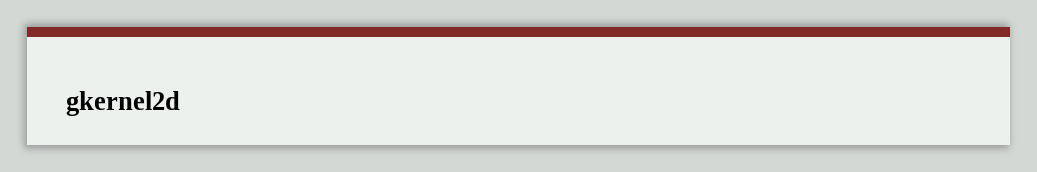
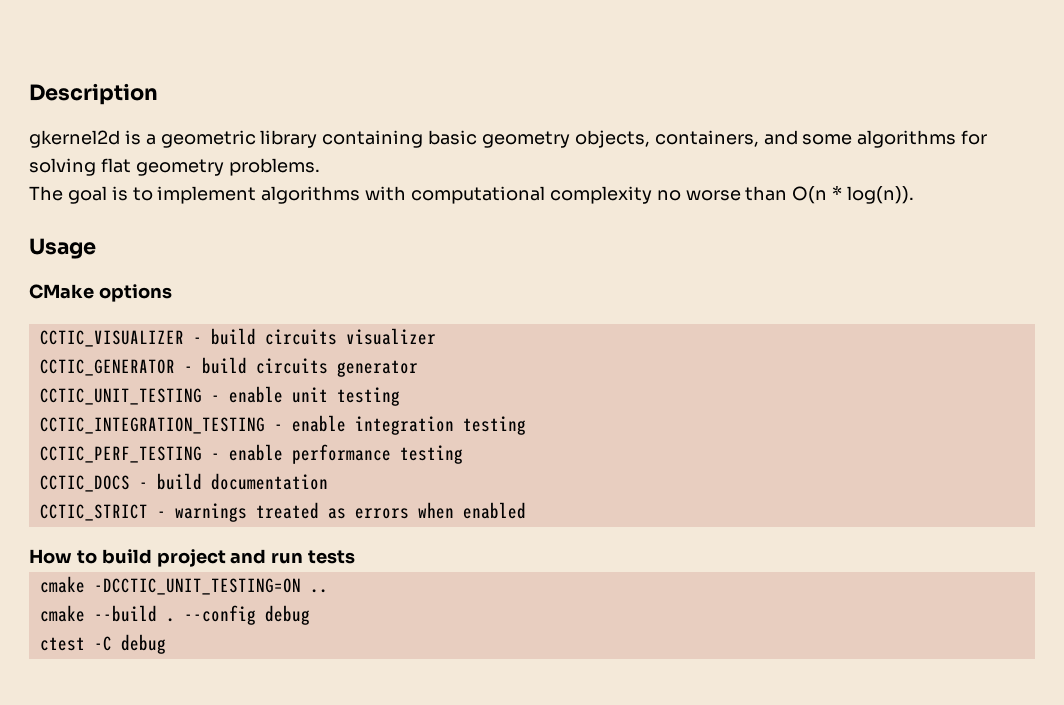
- gkernel2d
+ Description
+ gkernel2d is a geometric library containing basic geometry objects, containers, and some algorithms for solving flat geometry problems.
+ The goal is to implement algorithms with computational complexity no worse than O(n * log(n)).
+ Usage
+ CMake options
+ CCTIC_VISUALIZER - build circuits visualizer
+ CCTIC_GENERATOR - build circuits generator
+ CCTIC_UNIT_TESTING - enable unit testing
+ CCTIC_INTEGRATION_TESTING - enable integration testing
+ CCTIC_PERF_TESTING - enable performance testing
+ CCTIC_DOCS - build documentation
+ CCTIC_STRICT - warnings treated as errors when enabled
+ How to build project and run tests
+ cmake -DCCTIC_UNIT_TESTING=ON ..
+ cmake --build . --config debug
+ ctest -C debug

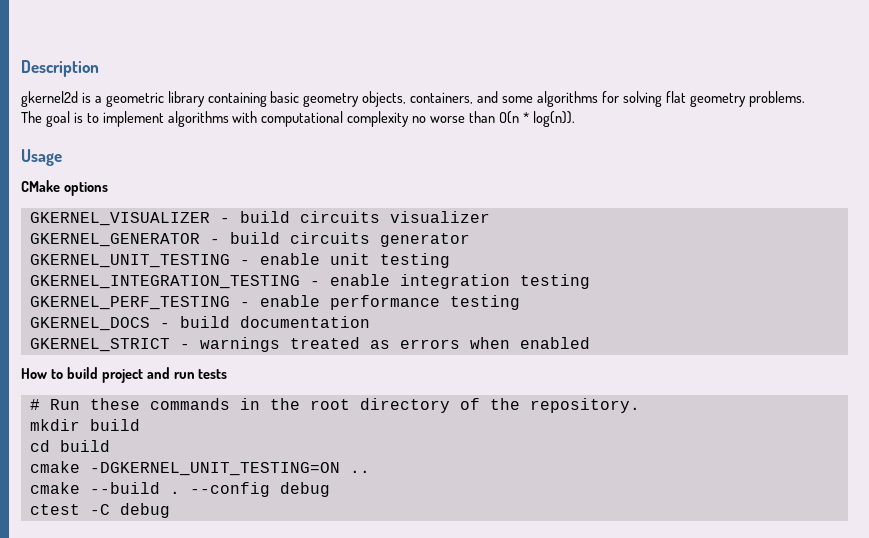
- CCTIC_VISUALIZER - build circuits visualizer
+ GKERNEL_VISUALIZER - build circuits visualizer
- CCTIC_GENERATOR - build circuits generator
+ GKERNEL_GENERATOR - build circuits generator
- CCTIC_UNIT_TESTING - enable unit testing
+ GKERNEL_UNIT_TESTING - enable unit testing
- CCTIC_INTEGRATION_TESTING - enable integration testing
+ GKERNEL_INTEGRATION_TESTING - enable integration testing
- CCTIC_PERF_TESTING - enable performance testing
+ GKERNEL_PERF_TESTING - enable performance testing
- CCTIC_DOCS - build documentation
+ GKERNEL_DOCS - build documentation
- CCTIC_STRICT - warnings treated as errors when enabled
+ GKERNEL_STRICT - warnings treated as errors when enabled
- cmake -DCCTIC_UNIT_TESTING=ON ..
+ # Run these commands in the root directory of the repository.
+ mkdir build
+ cd build
+ cmake -DGKERNEL_UNIT_TESTING=ON ..

